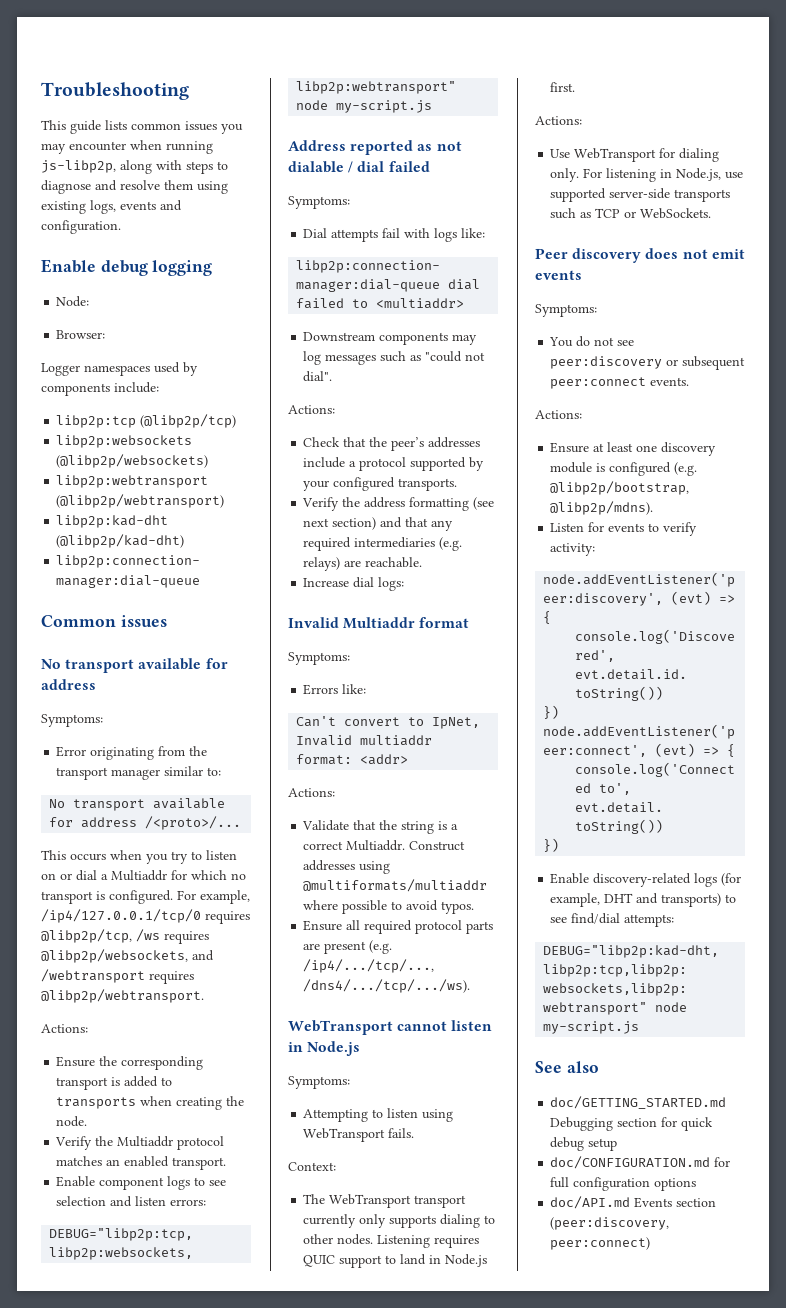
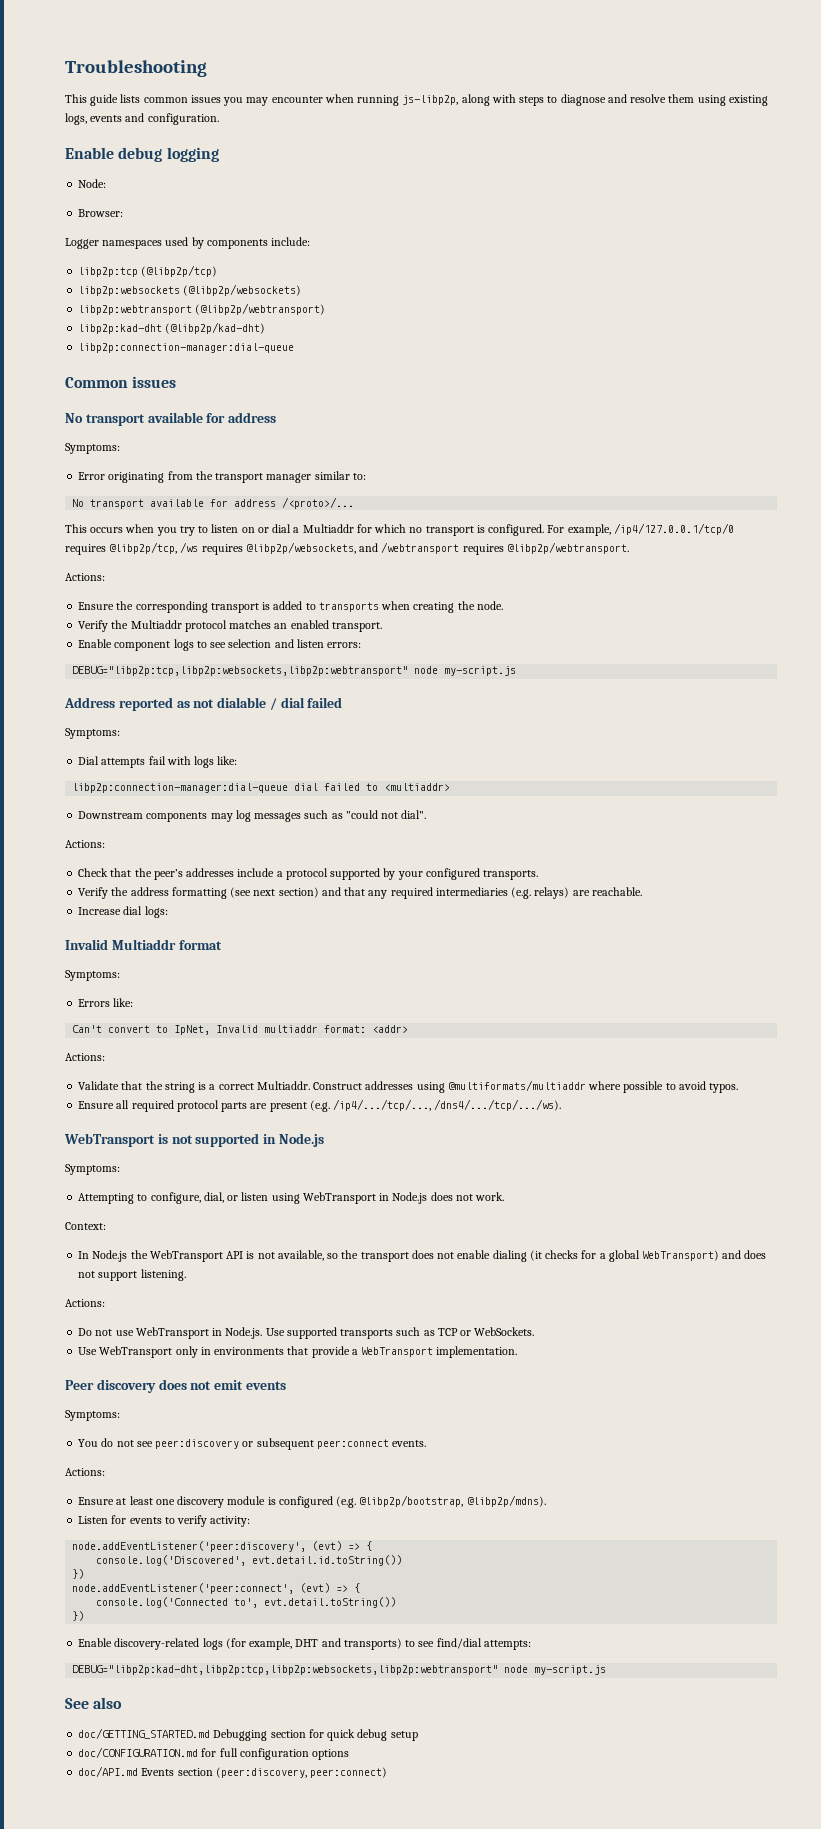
- WebTransport cannot listen in Node.js
+ WebTransport is not supported in Node.js
- Attempting to listen using WebTransport fails.
+ Attempting to configure, dial, or listen using WebTransport in Node.js does not work.
  Context:
- The WebTransport transport currently only supports dialing to other nodes. Listening requires QUIC support to land in Node.js first.
+ In Node.js the WebTransport API is not available, so the transport does not enable dialing (it checks for a global WebTransport) and does not support listening.
  Actions:
- Use WebTransport for dialing only. For listening in Node.js, use supported server-side transports such as TCP or WebSockets.
+ Do not use WebTransport in Node.js. Use supported transports such as TCP or WebSockets.
+ Use WebTransport only in environments that provide a WebTransport implementation.

